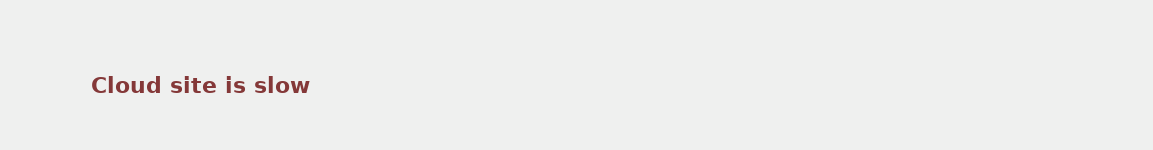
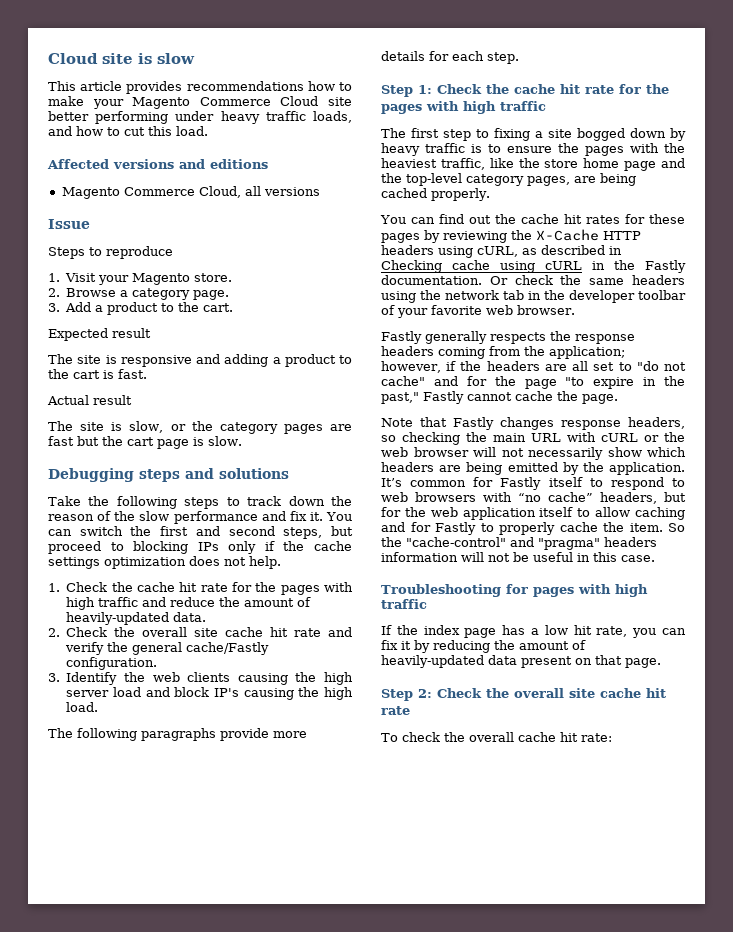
+ This article provides recommendations how to make your Magento Commerce Cloud site better performing under heavy traffic loads, and how to cut this load.
+ Affected versions and editions
+ Magento Commerce Cloud, all versions
+ Issue
+ Steps to reproduce
+ 1. Visit your Magento store.
+ 2. Browse a category page.
+ 3. Add a product to the cart.
+ Expected result
+ The site is responsive and adding a product to the cart is fast.
+ Actual result
+ The site is slow, or the category pages are fast but the cart page is slow.
+ Debugging steps and solutions
+ Take the following steps to track down the reason of the slow performance and fix it. You can switch the first and second steps, but proceed to blocking IPs only if the cache settings optimization does not help.
+ 1. Check the cache hit rate for the pages with high traffic and reduce the amount of heavily-updated data.
+ 2. Check the overall site cache hit rate and verify the general cache/Fastly configuration.
+ 3. Identify the web clients causing the high server load and block IP's causing the high load.
+ The following paragraphs provide more details for each step.
+ Step 1: Check the cache hit rate for the pages with high traffic
+ The first step to fixing a site bogged down by heavy traffic is to ensure the pages with the heaviest traffic, like the store home page and the top-level category pages, are being cached properly.
+ You can find out the cache hit rates for these pages by reviewing the X-Cache HTTP headers using cURL, as described in Checking cache using cURL in the Fastly documentation. Or check the same headers using the network tab in the developer toolbar of your favorite web browser.
+ Fastly generally respects the response headers coming from the application; however, if the headers are all set to "do not cache" and for the page "to expire in the past," Fastly cannot cache the page.
+ Note that Fastly changes response headers, so checking the main URL with cURL or the web browser will not necessarily show which headers are being emitted by the application. It’s common for Fastly itself to respond to web browsers with “no cache” headers, but for the web application itself to allow caching and for Fastly to properly cache the item. So the "cache-control" and "pragma" headers information will not be useful in this case.
+ Troubleshooting for pages with high traffic
+ If the index page has a low hit rate, you can fix it by reducing the amount of heavily-updated data present on that page.
+ Step 2: Check the overall site cache hit rate
+ To check the overall cache hit rate:

